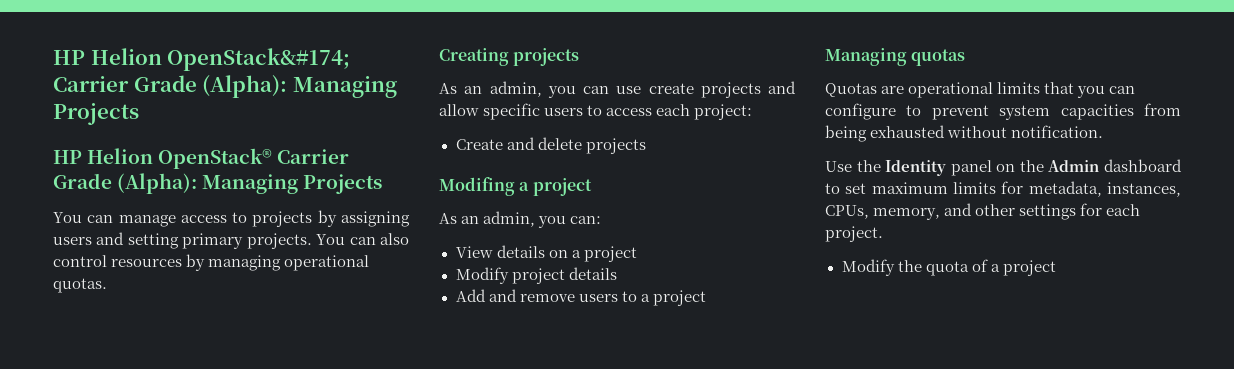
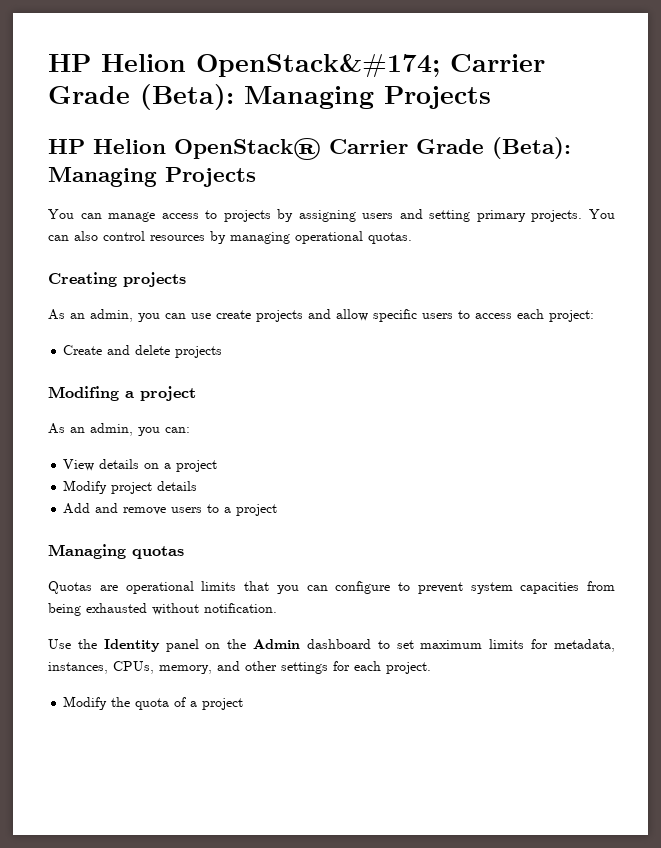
- HP Helion OpenStack&#174; Carrier Grade (Alpha): Managing Projects
+ HP Helion OpenStack&#174; Carrier Grade (Beta): Managing Projects
- HP Helion OpenStack® Carrier Grade (Alpha): Managing Projects
+ HP Helion OpenStack® Carrier Grade (Beta): Managing Projects

